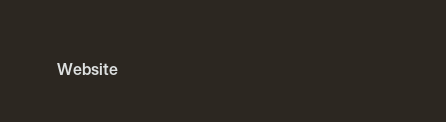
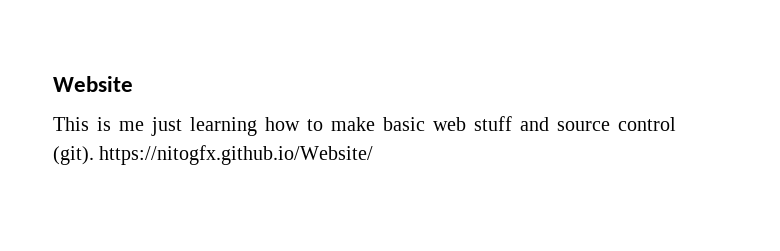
+ This is me just learning how to make basic web stuff and source control (git). https://nitogfx.github.io/Website/

